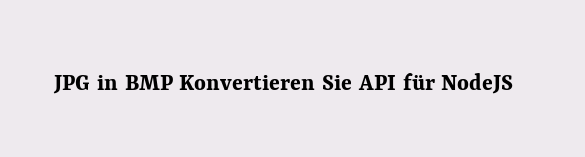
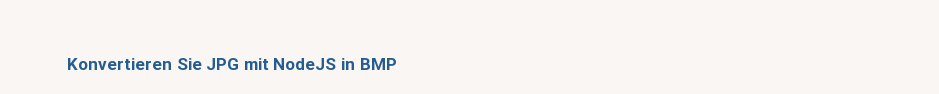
- JPG in BMP Konvertieren Sie API für NodeJS
+ Konvertieren Sie JPG mit NodeJS in BMP

